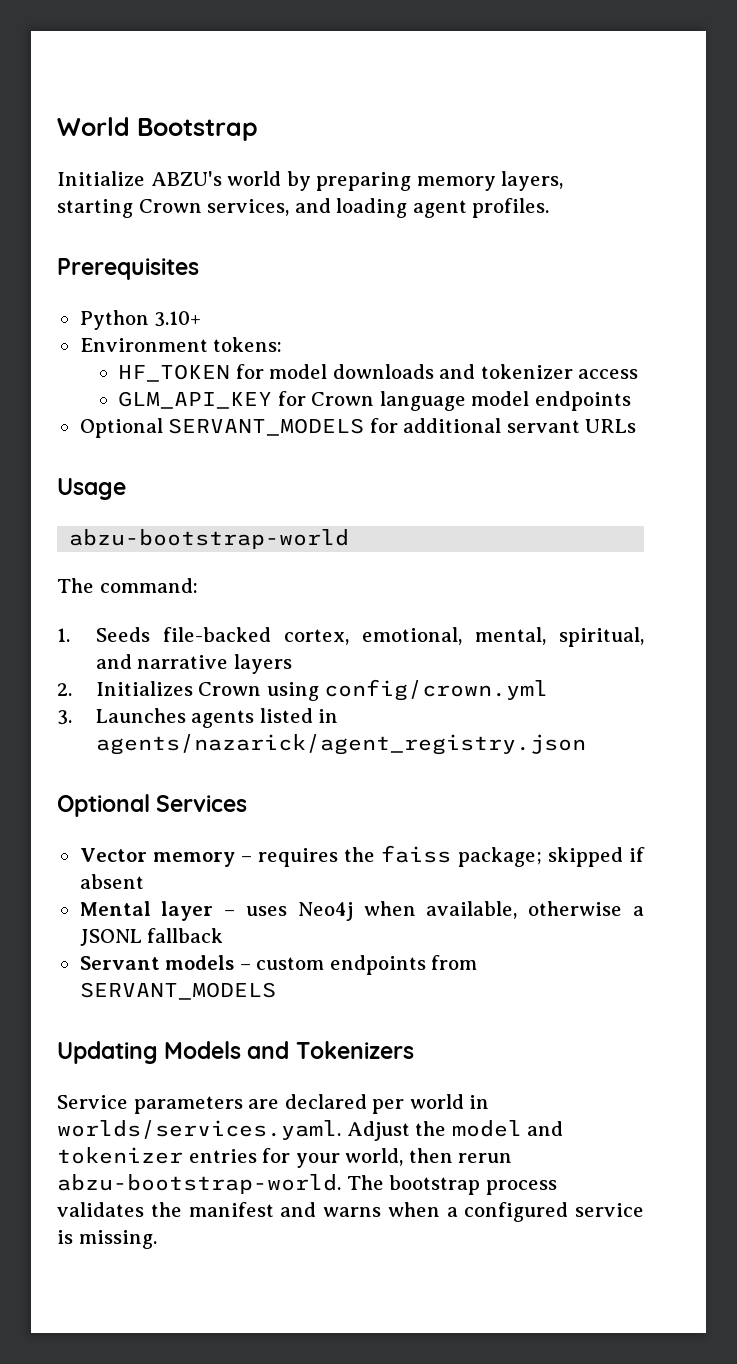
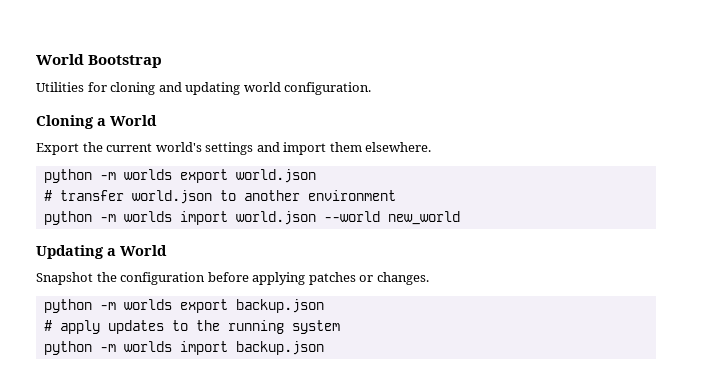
- Initialize ABZU's world by preparing memory layers, starting Crown services, and loading agent profiles.
- Prerequisites
- Python 3.10+
- Environment tokens:
- HF_TOKEN for model downloads and tokenizer access
- GLM_API_KEY for Crown language model endpoints
- Optional SERVANT_MODELS for additional servant URLs
- Usage
- abzu-bootstrap-world
- The command:
- 1. Seeds file-backed cortex, emotional, mental, spiritual, and narrative layers
- 2. Initializes Crown using config/crown.yml
- 3. Launches agents listed in agents/nazarick/agent_registry.json
- Optional Services
- Vector memory – requires the faiss package; skipped if absent
- Mental layer – uses Neo4j when available, otherwise a JSONL fallback
- Servant models – custom endpoints from SERVANT_MODELS
- Updating Models and Tokenizers
- Service parameters are declared per world in worlds/services.yaml. Adjust the model and tokenizer entries for your world, then rerun abzu-bootstrap-world. The bootstrap process validates the manifest and warns when a configured service is missing.
+ Utilities for cloning and updating world configuration.
+ Cloning a World
+ Export the current world's settings and import them elsewhere.
+ python -m worlds export world.json
+ # transfer world.json to another environment
+ python -m worlds import world.json --world new_world
+ Updating a World
+ Snapshot the configuration before applying patches or changes.
+ python -m worlds export backup.json
+ # apply updates to the running system
+ python -m worlds import backup.json

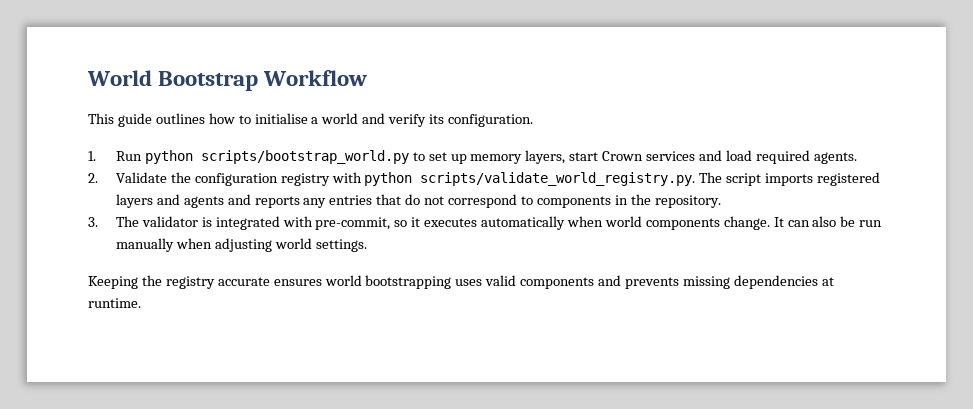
- World Bootstrap
- Utilities for cloning and updating world configuration.
- Cloning a World
- Export the current world's settings and import them elsewhere.
- python -m worlds export world.json
- # transfer world.json to another environment
- python -m worlds import world.json --world new_world
- Updating a World
- Snapshot the configuration before applying patches or changes.
- python -m worlds export backup.json
- # apply updates to the running system
- python -m worlds import backup.json
+ World Bootstrap Workflow
+ This guide outlines how to initialise a world and verify its configuration.
+ 1. Run python scripts/bootstrap_world.py to set up memory layers, start Crown services and load required agents.
+ 2. Validate the configuration registry with python scripts/validate_world_registry.py. The script imports registered layers and agents and reports any entries that do not correspond to components in the repository.
+ 3. The validator is integrated with pre-commit, so it executes automatically when world components change. It can also be run manually when adjusting world settings.
+ Keeping the registry accurate ensures world bootstrapping uses valid components and prevents missing dependencies at runtime.

